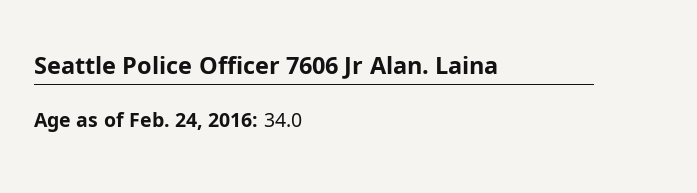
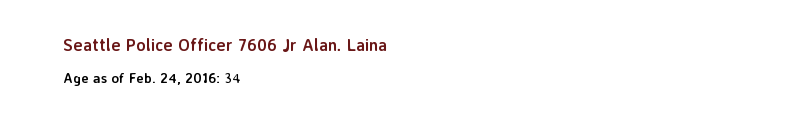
- Age as of Feb. 24, 2016: 34.0
+ Age as of Feb. 24, 2016: 34

